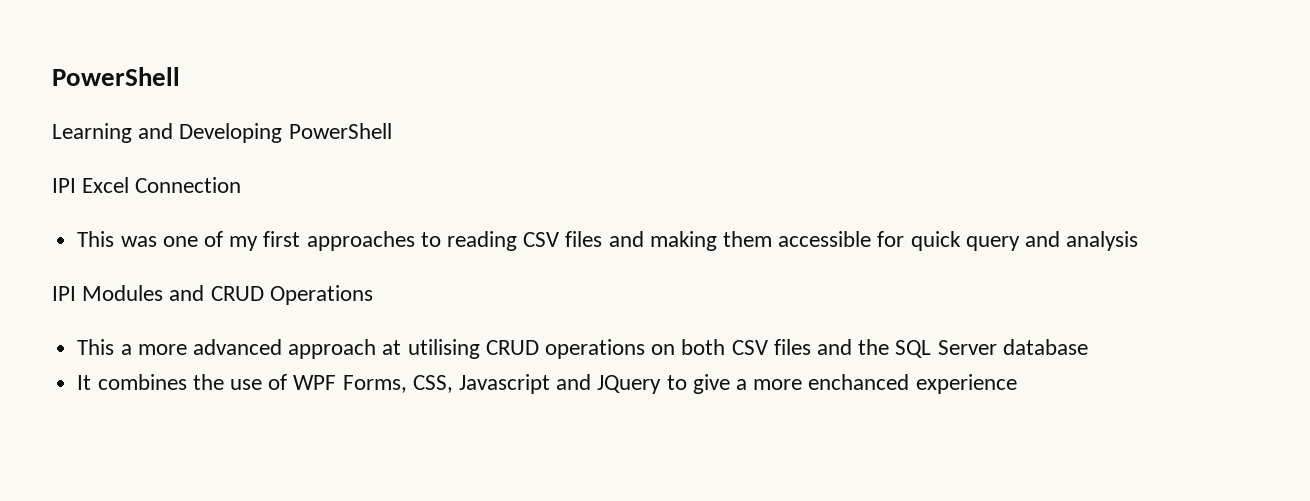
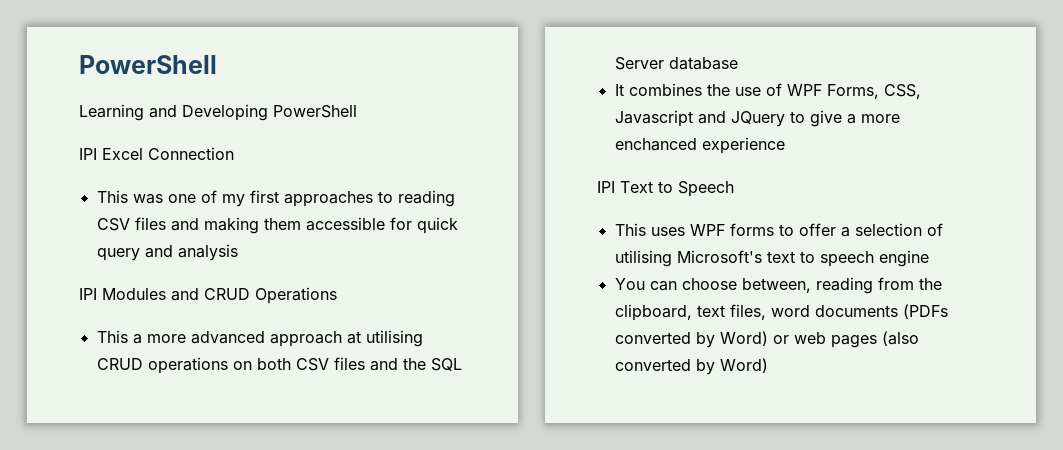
+ IPI Text to Speech
+ This uses WPF forms to offer a selection of utilising Microsoft's text to speech engine
+ You can choose between, reading from the clipboard, text files, word documents (PDFs converted by Word) or web pages (also converted by Word)

